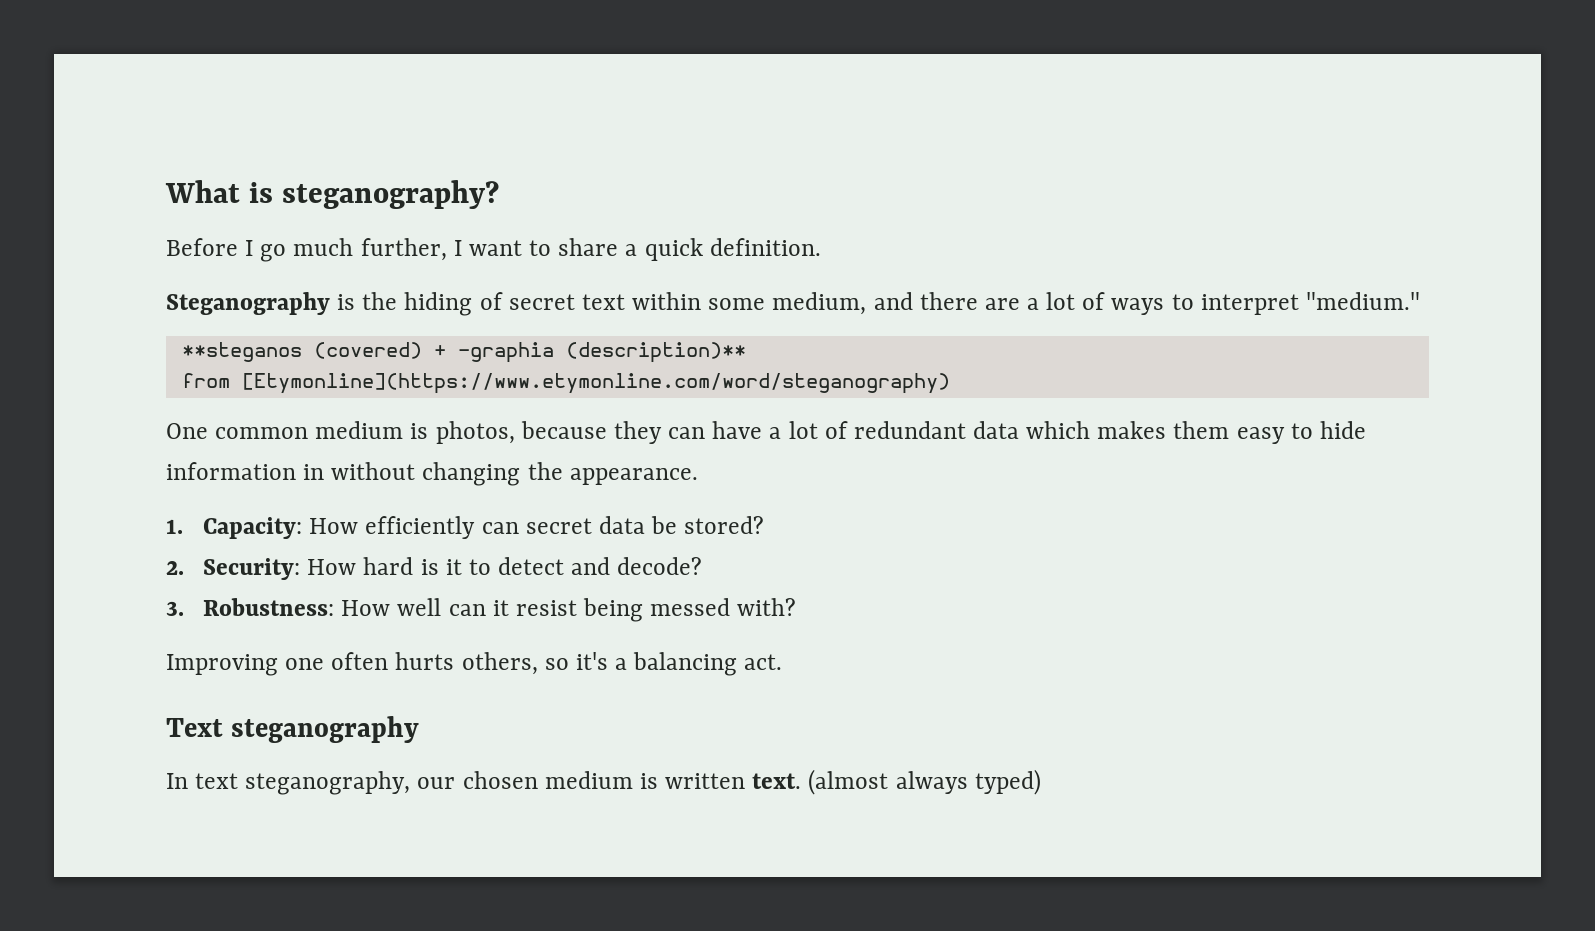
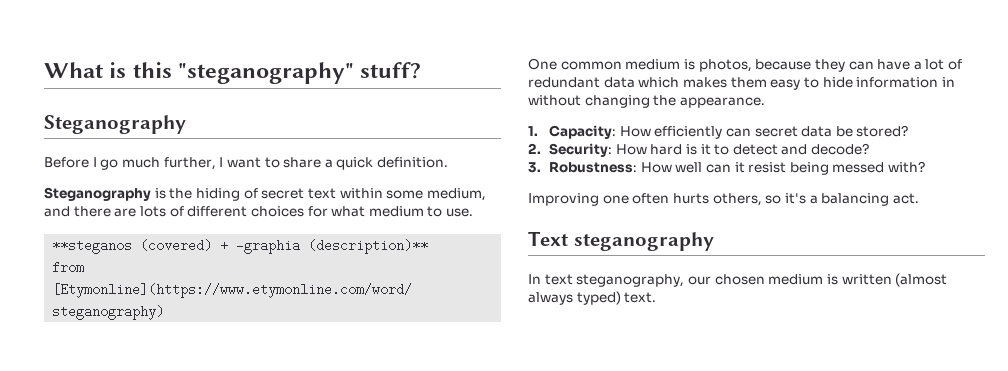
- What is steganography?
+ What is this "steganography" stuff?
+ Steganography
- Steganography is the hiding of secret text within some medium, and there are a lot of ways to interpret "medium."
+ Steganography is the hiding of secret text within some medium, and there are lots of different choices for what medium to use.
- In text steganography, our chosen medium is written text. (almost always typed)
+ In text steganography, our chosen medium is written (almost always typed) text.

